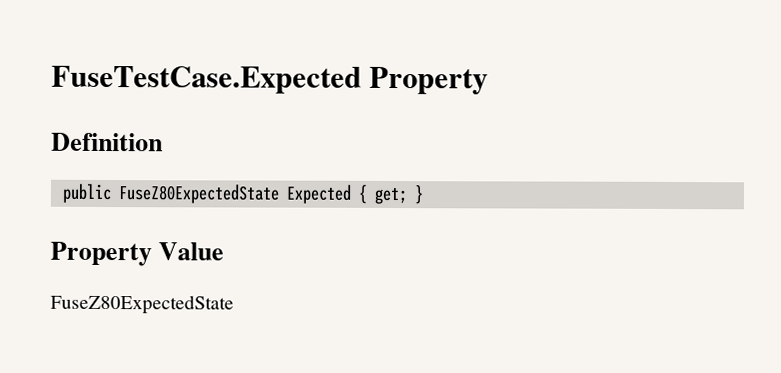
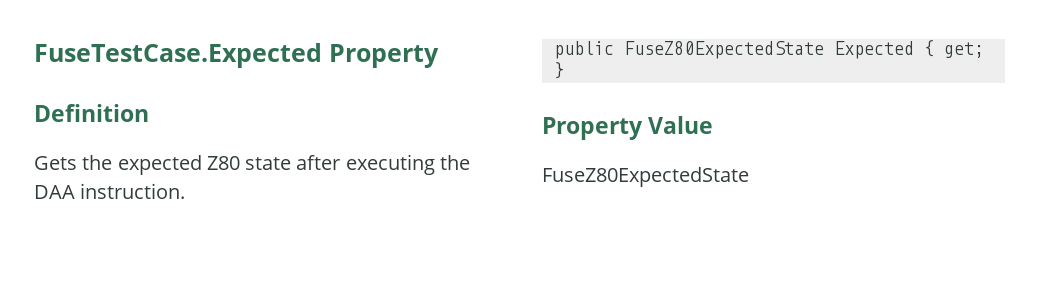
+ Gets the expected Z80 state after executing the DAA instruction.

